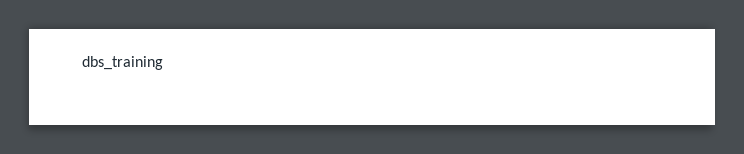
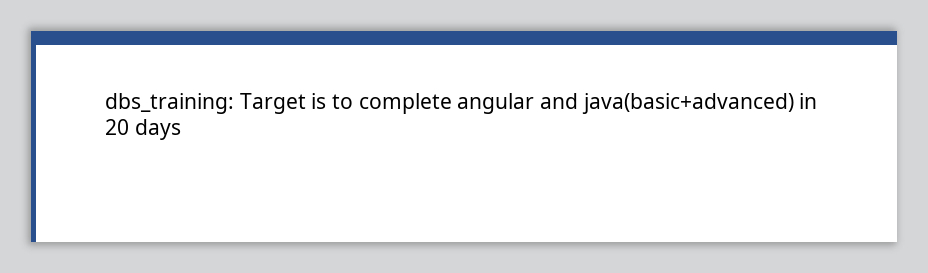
- dbs_training
+ dbs_training: Target is to complete angular and java(basic+advanced) in 20 days

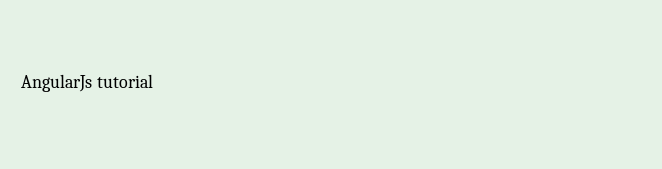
- dbs_training: Target is to complete angular and java(basic+advanced) in 20 days
+ AngularJs tutorial

